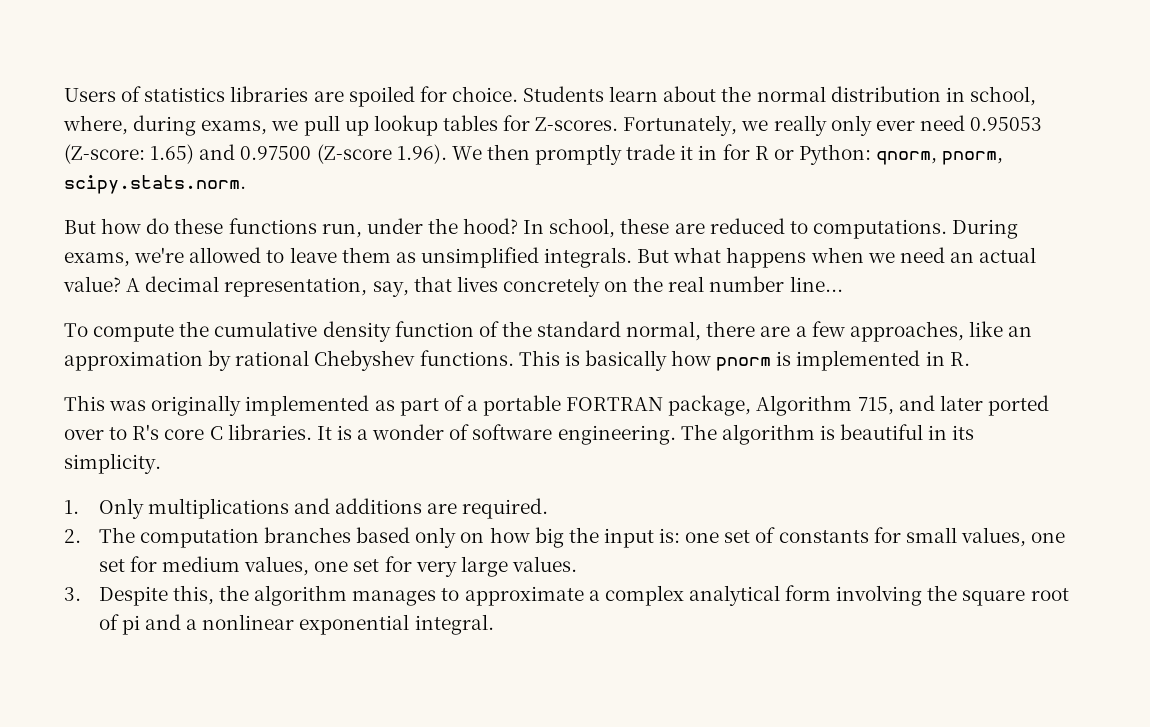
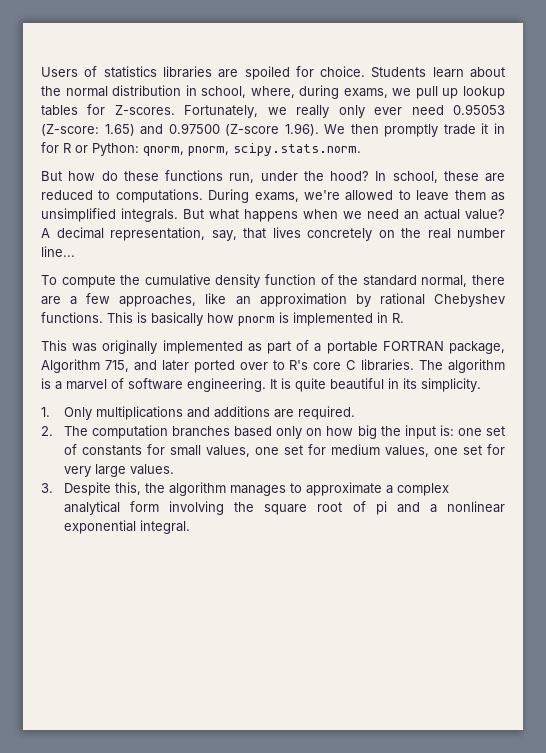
- It is a wonder of software engineering.
+ The algorithm is a marvel of software engineering.
- The algorithm is beautiful in its simplicity.
+ It is quite beautiful in its simplicity.

